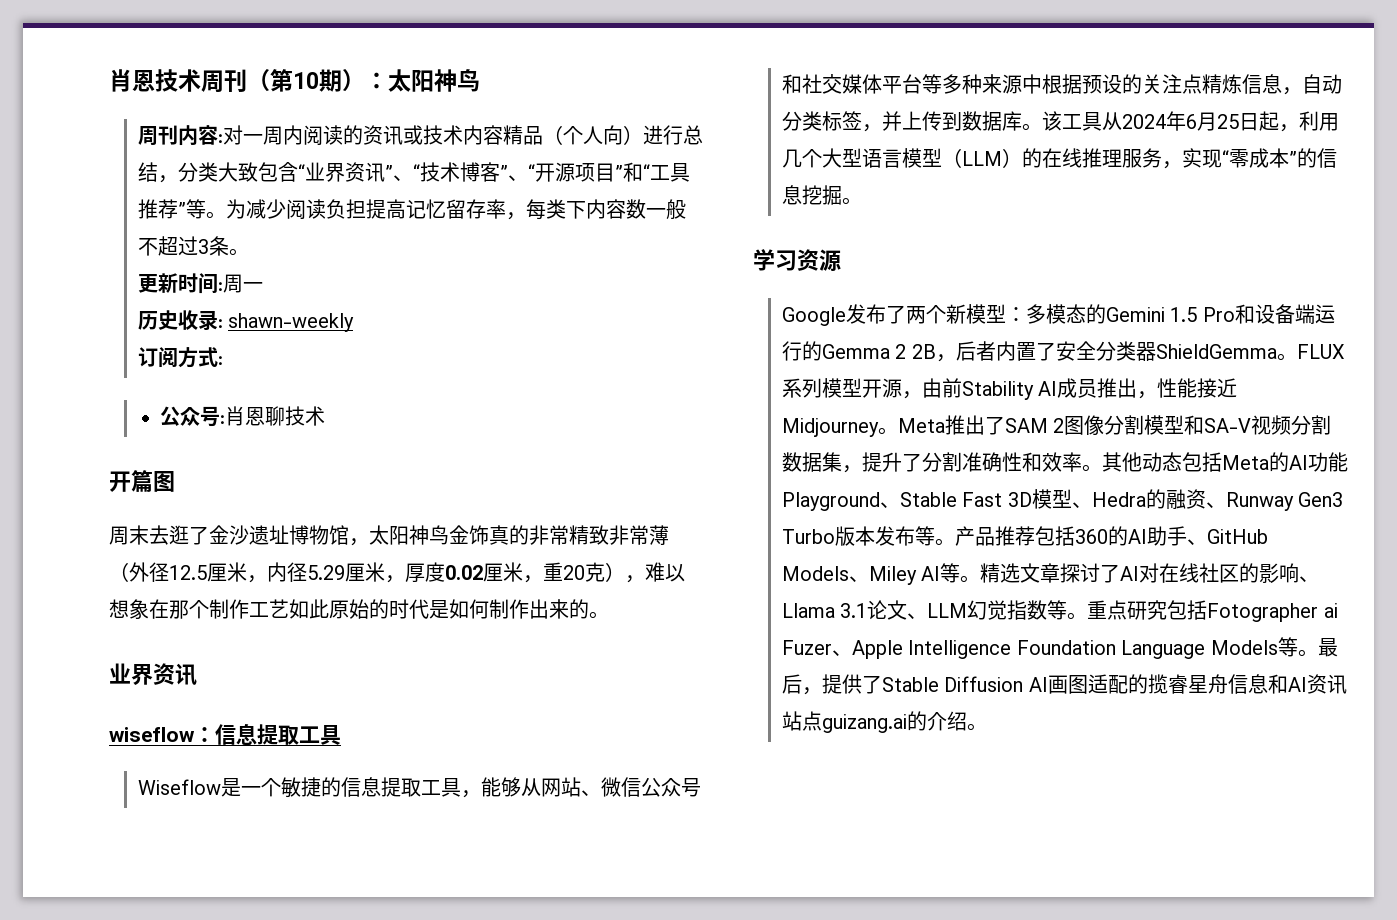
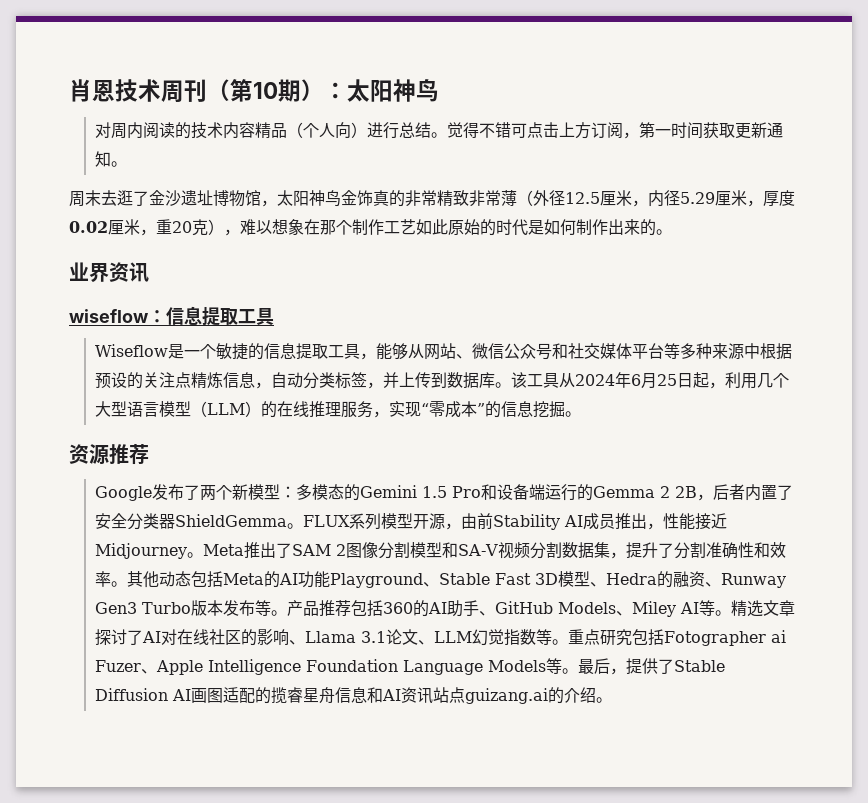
- 周刊内容:对一周内阅读的资讯或技术内容精品（个人向）进行总结，分类大致包含“业界资讯”、“技术博客”、“开源项目”和“工具推荐”等。为减少阅读负担提高记忆留存率，每类下内容数一般不超过3条。
- 更新时间:周一
- 历史收录: shawn-weekly
- 订阅方式:
- 公众号:肖恩聊技术
- 开篇图
+ 对周内阅读的技术内容精品（个人向）进行总结。觉得不错可点击上方订阅，第一时间获取更新通知。
- 学习资源
+ 资源推荐

